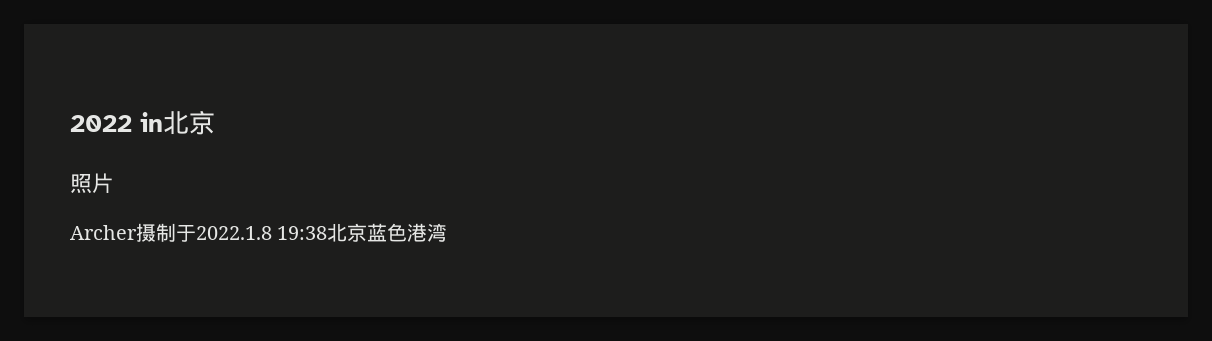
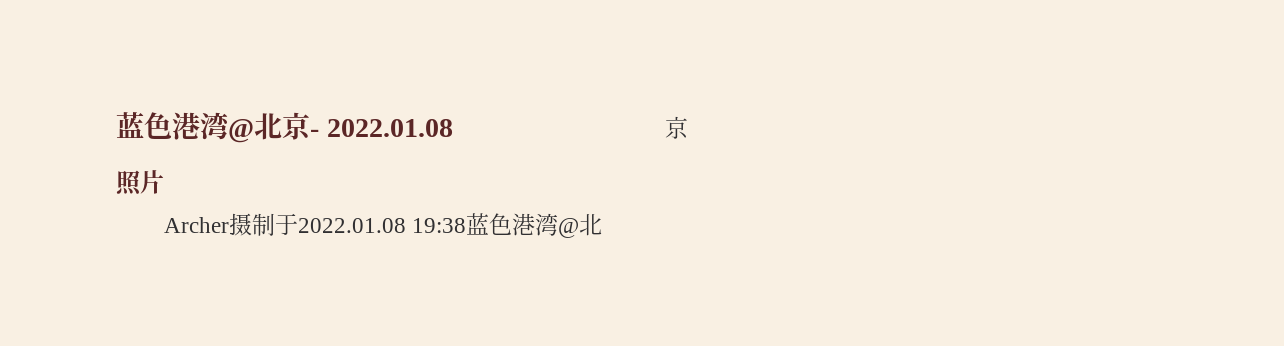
- 2022 in北京
+ 蓝色港湾@北京- 2022.01.08
- Archer摄制于2022.1.8 19:38北京蓝色港湾
+ Archer摄制于2022.01.08 19:38蓝色港湾@北京

